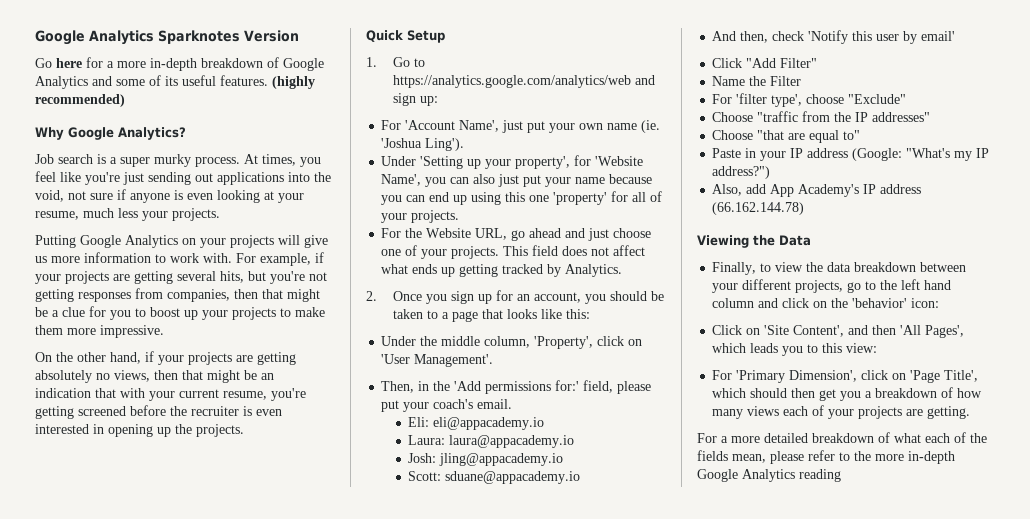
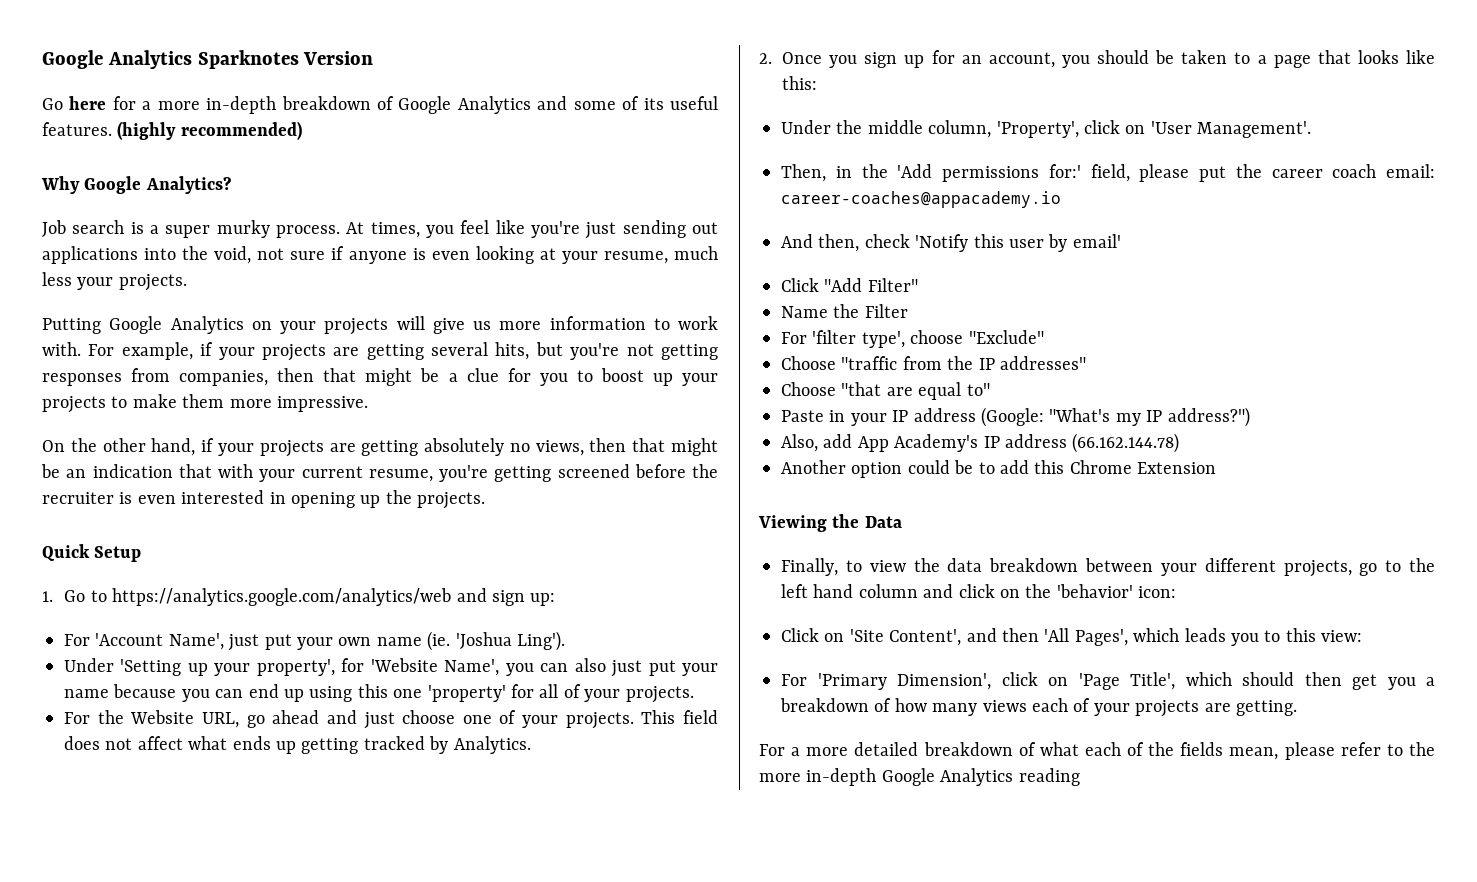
- Then, in the 'Add permissions for:' field, please put your coach's email.
- Eli: eli@appacademy.io
- Laura: laura@appacademy.io
- Josh: jling@appacademy.io
- Scott: sduane@appacademy.io
+ Then, in the 'Add permissions for:' field, please put the career coach email: career-coaches@appacademy.io
+ Another option could be to add this Chrome Extension

